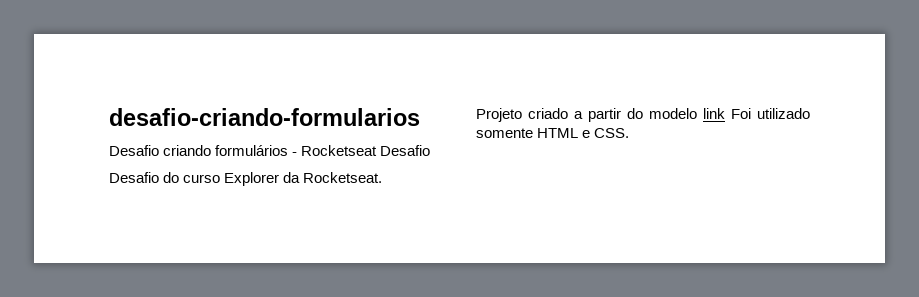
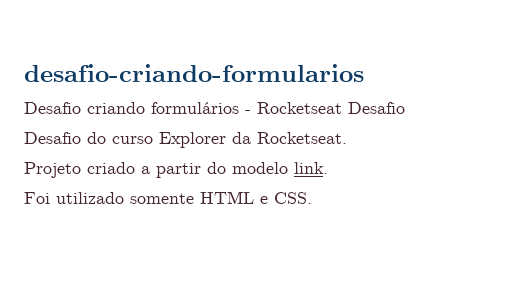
- Projeto criado a partir do modelo link Foi utilizado somente HTML e CSS.
+ Projeto criado a partir do modelo link.
+ Foi utilizado somente HTML e CSS.

